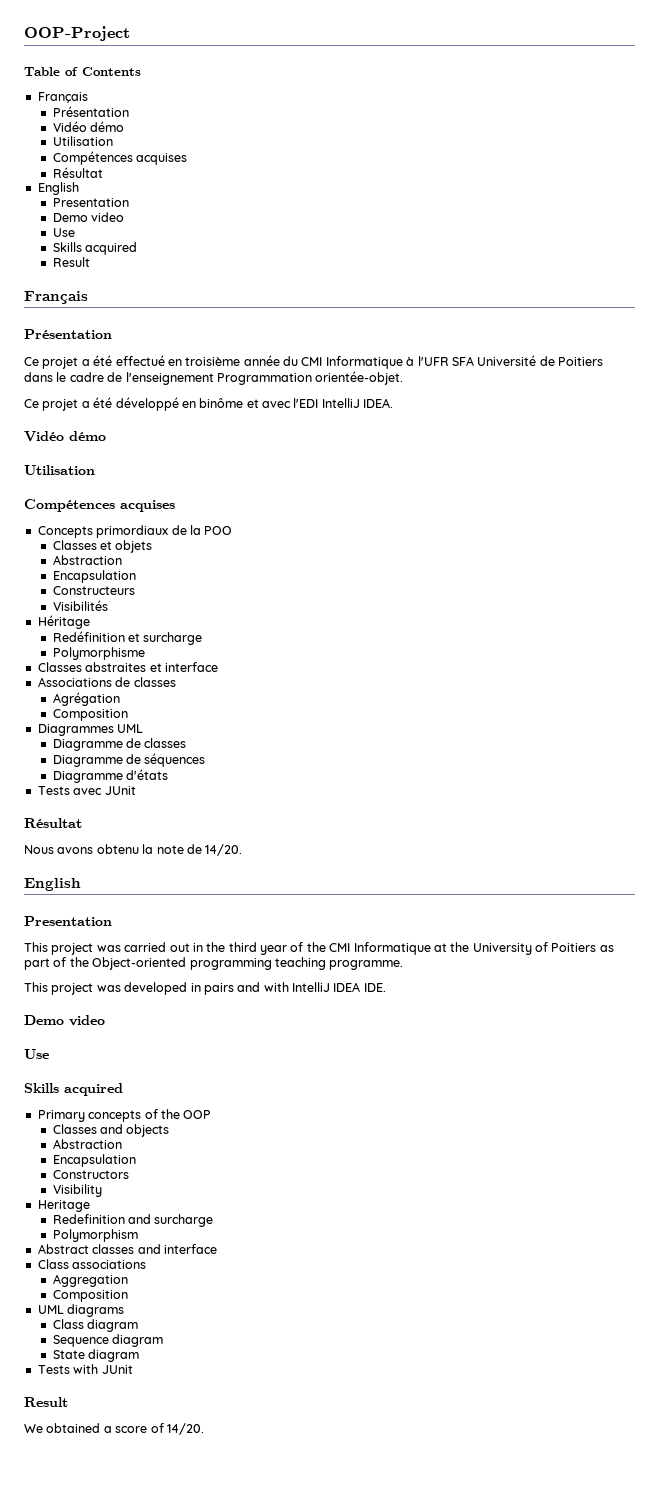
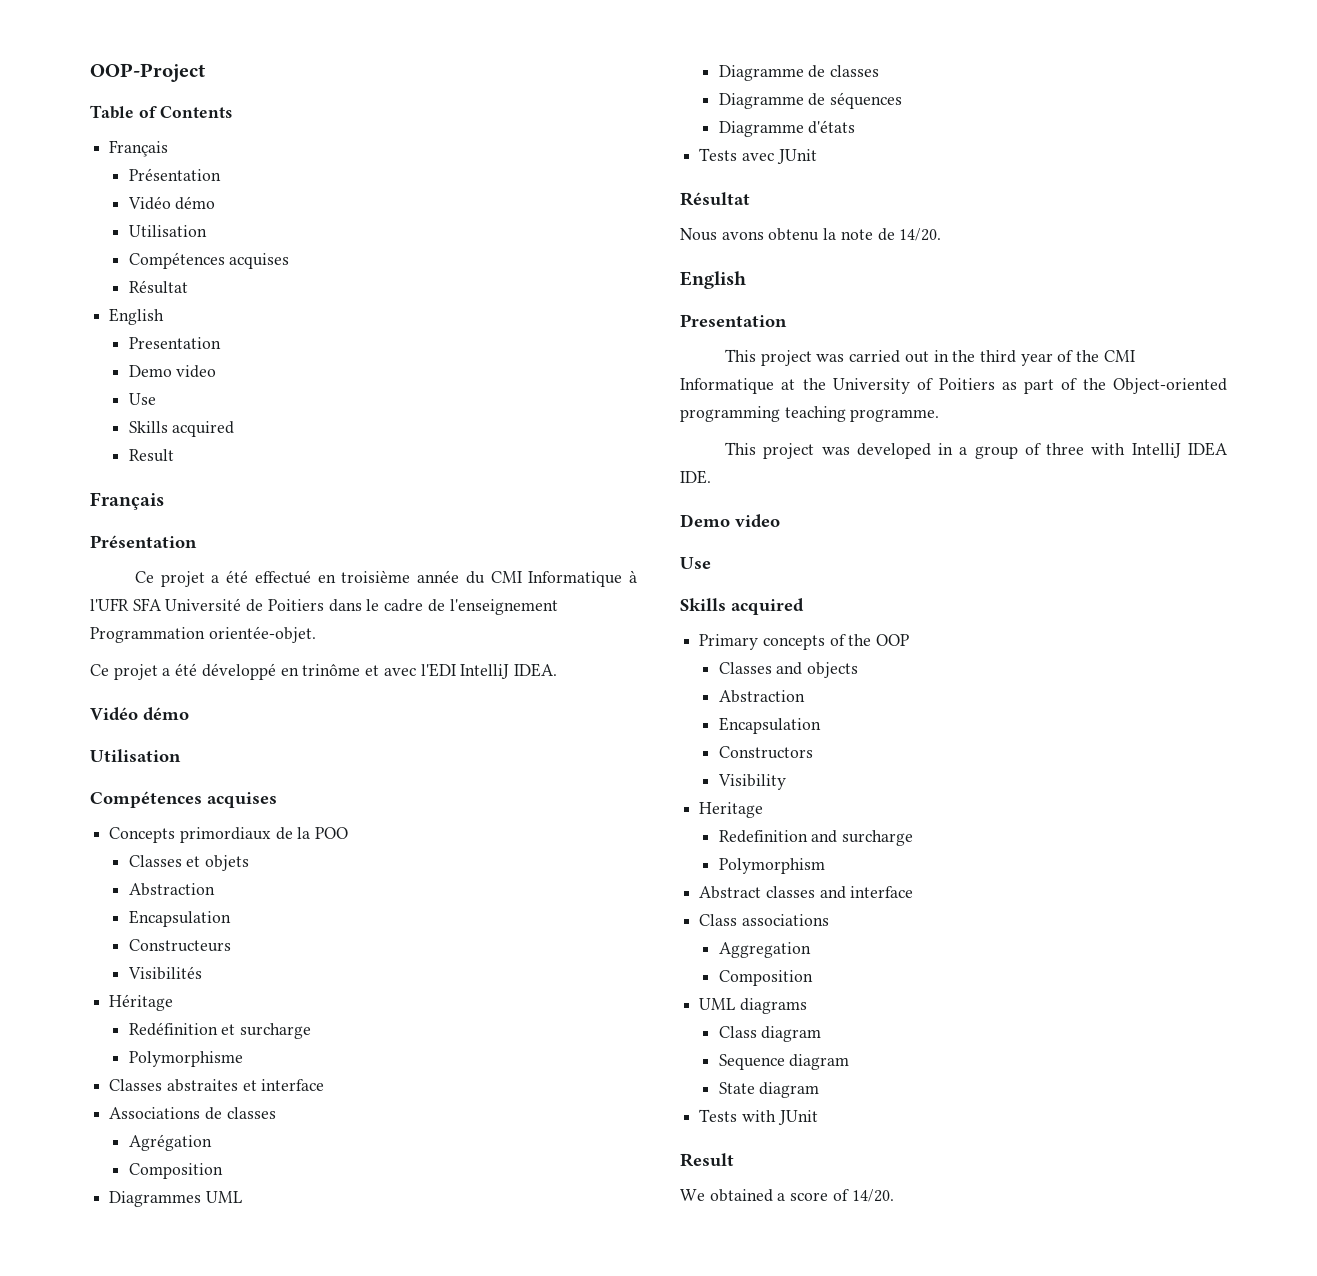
- Ce projet a été développé en binôme et avec l'EDI IntelliJ IDEA.
+ Ce projet a été développé en trinôme et avec l'EDI IntelliJ IDEA.
- This project was developed in pairs and with IntelliJ IDEA IDE.
+ This project was developed in a group of three with IntelliJ IDEA IDE.

